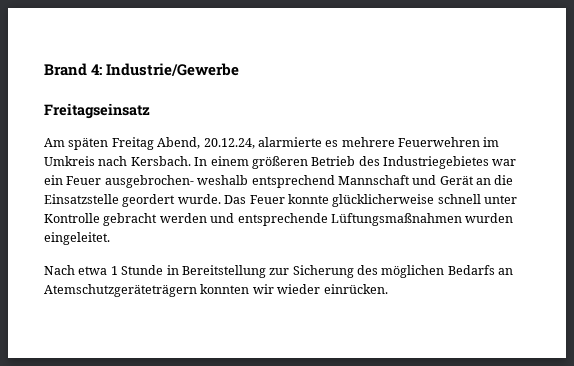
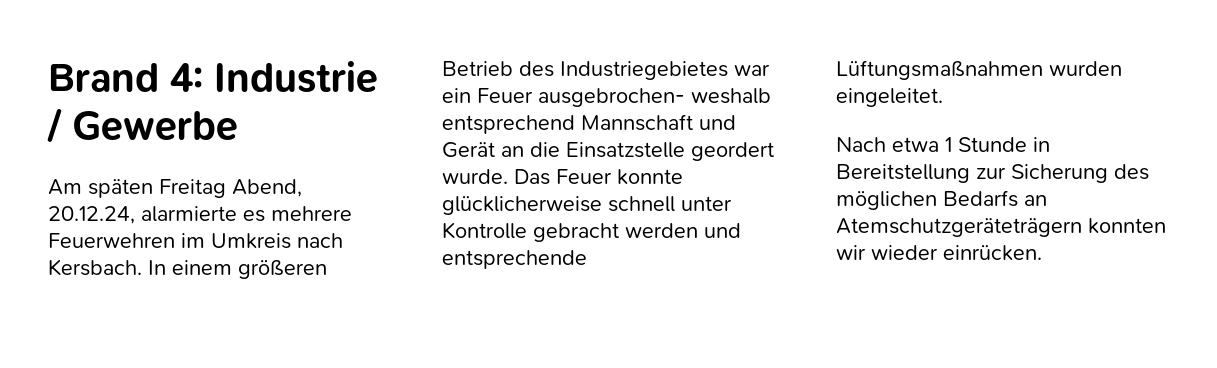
- Brand 4: Industrie/Gewerbe
- Freitagseinsatz
+ Brand 4: Industrie / Gewerbe

